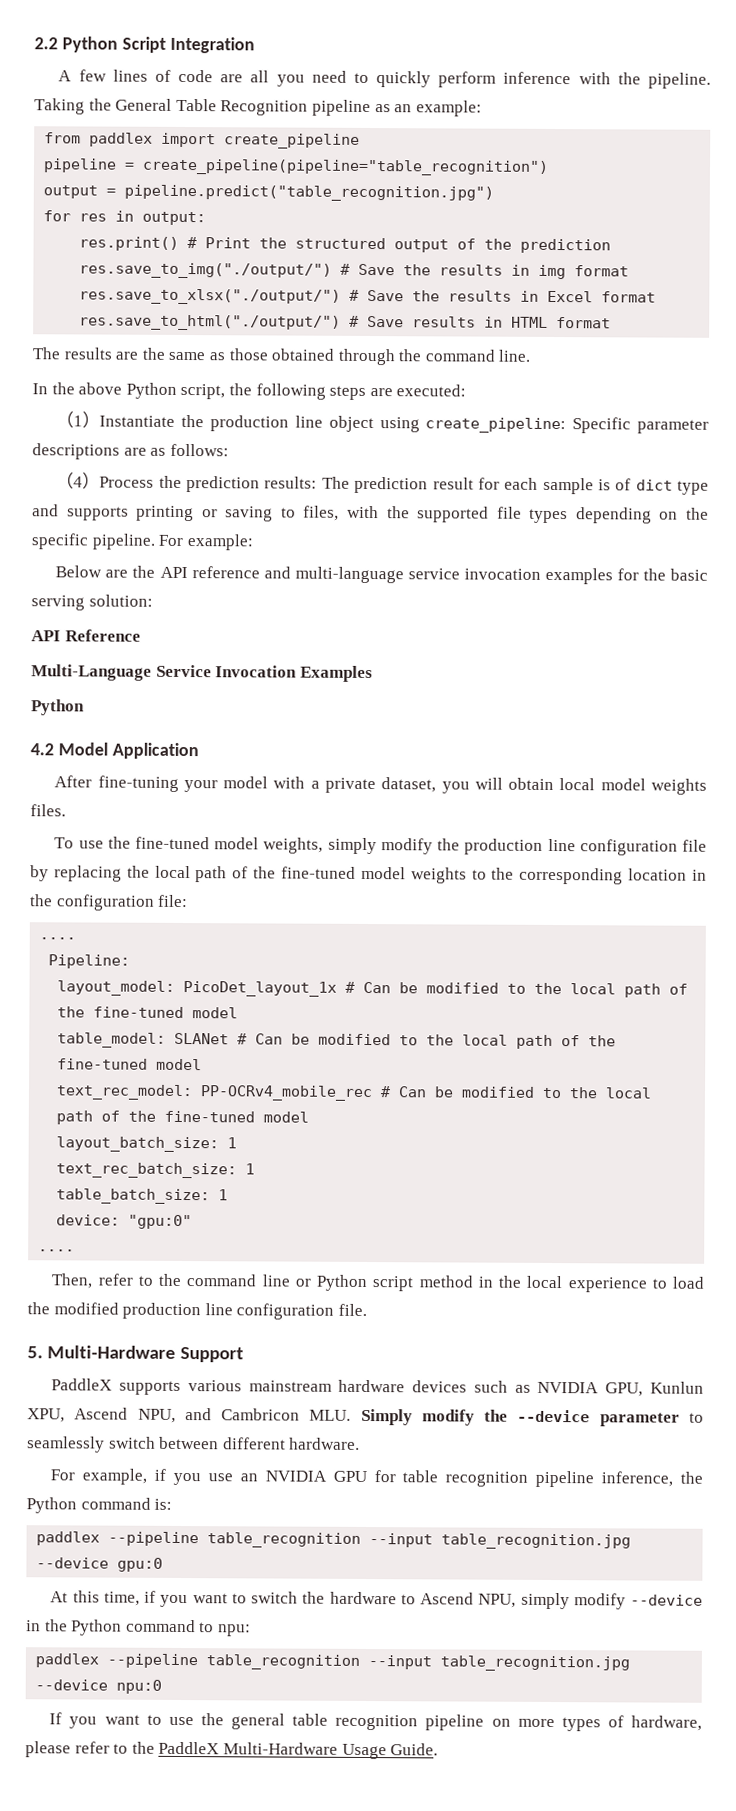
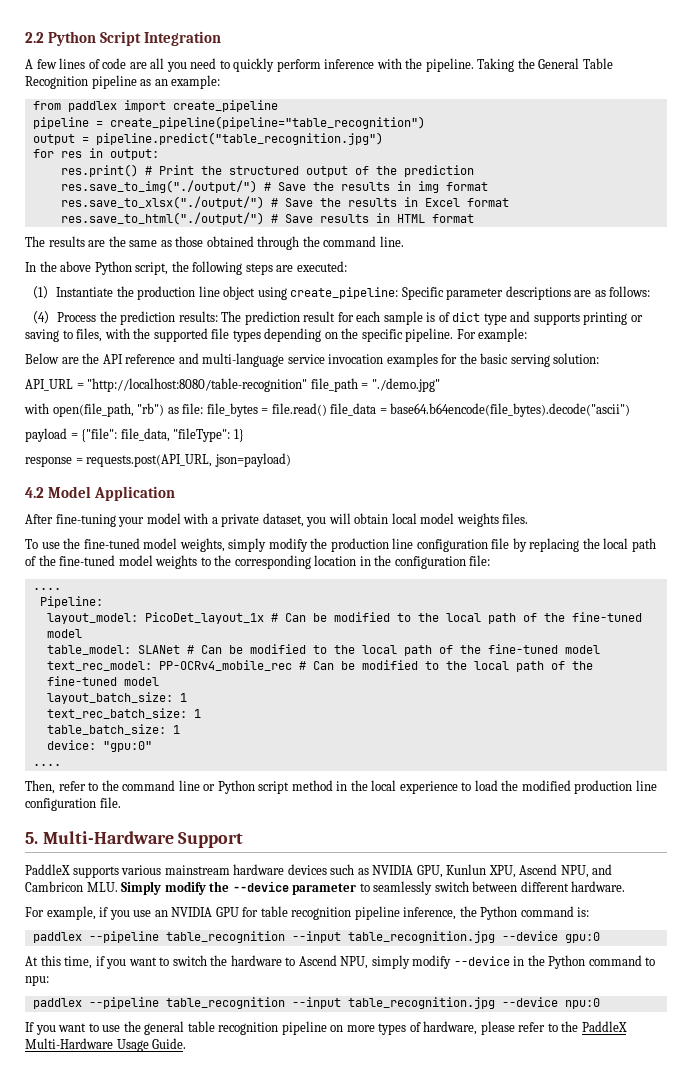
- API Reference
- Multi-Language Service Invocation Examples
- Python
+ API_URL = "http://localhost:8080/table-recognition" file_path = "./demo.jpg"
+ with open(file_path, "rb") as file: file_bytes = file.read() file_data = base64.b64encode(file_bytes).decode("ascii")
+ payload = {"file": file_data, "fileType": 1}
+ response = requests.post(API_URL, json=payload)

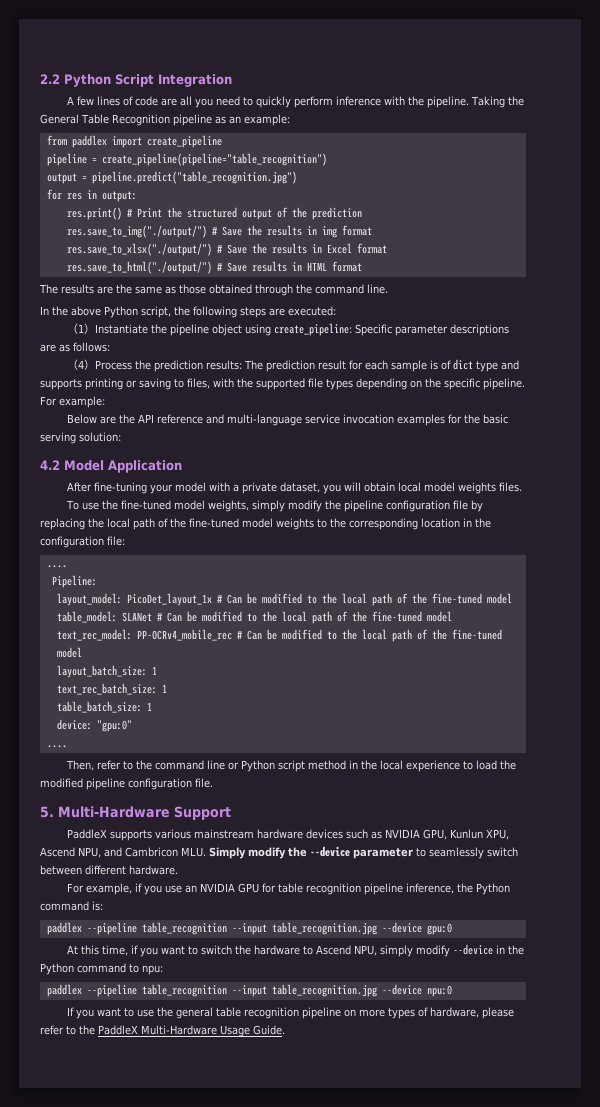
- （1）Instantiate the production line object using create_pipeline: Specific parameter descriptions are as follows:
+ （1）Instantiate the pipeline object using create_pipeline: Specific parameter descriptions are as follows:
- API_URL = "http://localhost:8080/table-recognition" file_path = "./demo.jpg"
- with open(file_path, "rb") as file: file_bytes = file.read() file_data = base64.b64encode(file_bytes).decode("ascii")
- payload = {"file": file_data, "fileType": 1}
- response = requests.post(API_URL, json=payload)
- To use the fine-tuned model weights, simply modify the production line configuration file by replacing the local path of the fine-tuned model weights to the corresponding location in the configuration file:
+ To use the fine-tuned model weights, simply modify the pipeline configuration file by replacing the local path of the fine-tuned model weights to the corresponding location in the configuration file:
- Then, refer to the command line or Python script method in the local experience to load the modified production line configuration file.
+ Then, refer to the command line or Python script method in the local experience to load the modified pipeline configuration file.

